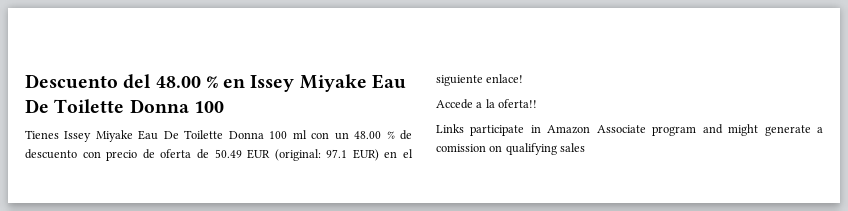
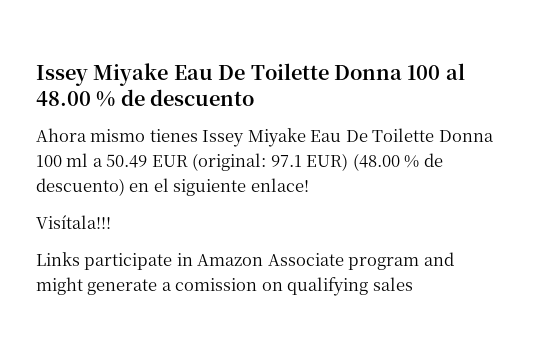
- Descuento del 48.00 % en Issey Miyake Eau De Toilette Donna 100
- Tienes Issey Miyake Eau De Toilette Donna 100 ml con un 48.00 % de descuento con precio de oferta de 50.49 EUR (original: 97.1 EUR) en el siguiente enlace!
+ Issey Miyake Eau De Toilette Donna 100 al 48.00 % de descuento
+ Ahora mismo tienes Issey Miyake Eau De Toilette Donna 100 ml a 50.49 EUR (original: 97.1 EUR) (48.00 % de descuento) en el siguiente enlace!
- Accede a la oferta!!
+ Visítala!!!

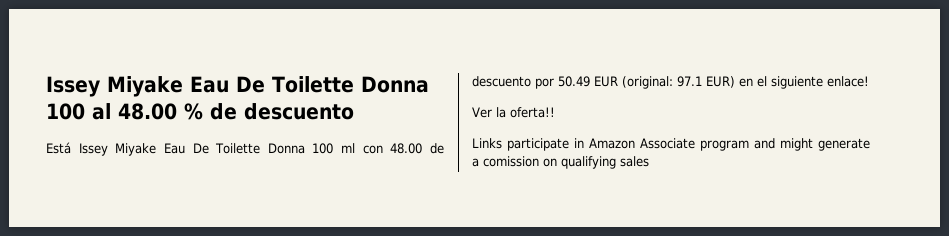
- Ahora mismo tienes Issey Miyake Eau De Toilette Donna 100 ml a 50.49 EUR (original: 97.1 EUR) (48.00 % de descuento) en el siguiente enlace!
+ Está Issey Miyake Eau De Toilette Donna 100 ml con 48.00 de descuento por 50.49 EUR (original: 97.1 EUR) en el siguiente enlace!
- Visítala!!!
+ Ver la oferta!!

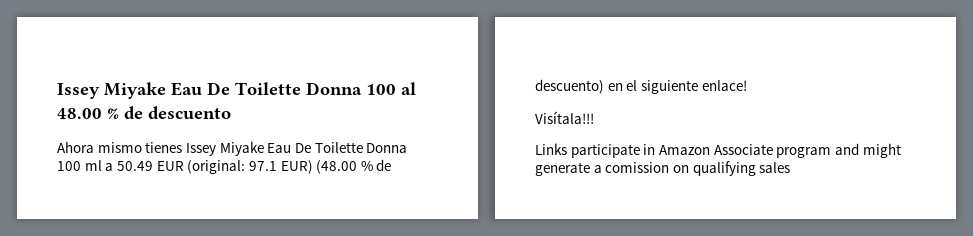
- Está Issey Miyake Eau De Toilette Donna 100 ml con 48.00 de descuento por 50.49 EUR (original: 97.1 EUR) en el siguiente enlace!
+ Ahora mismo tienes Issey Miyake Eau De Toilette Donna 100 ml a 50.49 EUR (original: 97.1 EUR) (48.00 % de descuento) en el siguiente enlace!
- Ver la oferta!!
+ Visítala!!!

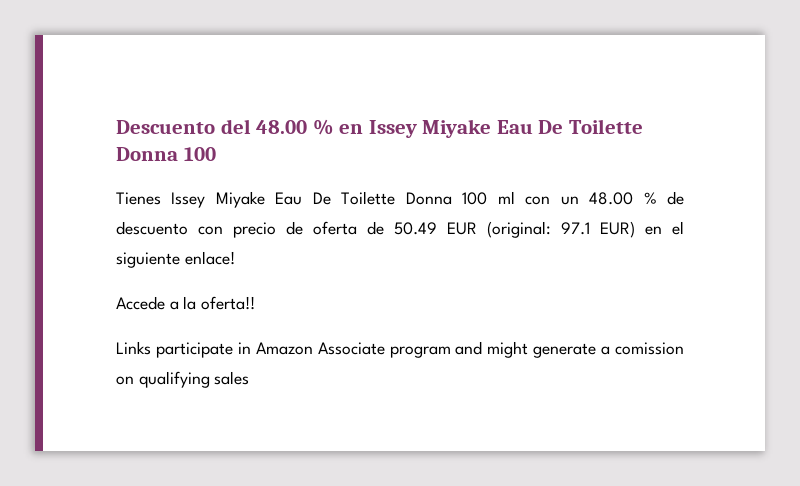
- Issey Miyake Eau De Toilette Donna 100 al 48.00 % de descuento
- Ahora mismo tienes Issey Miyake Eau De Toilette Donna 100 ml a 50.49 EUR (original: 97.1 EUR) (48.00 % de descuento) en el siguiente enlace!
+ Descuento del 48.00 % en Issey Miyake Eau De Toilette Donna 100
+ Tienes Issey Miyake Eau De Toilette Donna 100 ml con un 48.00 % de descuento con precio de oferta de 50.49 EUR (original: 97.1 EUR) en el siguiente enlace!
- Visítala!!!
+ Accede a la oferta!!

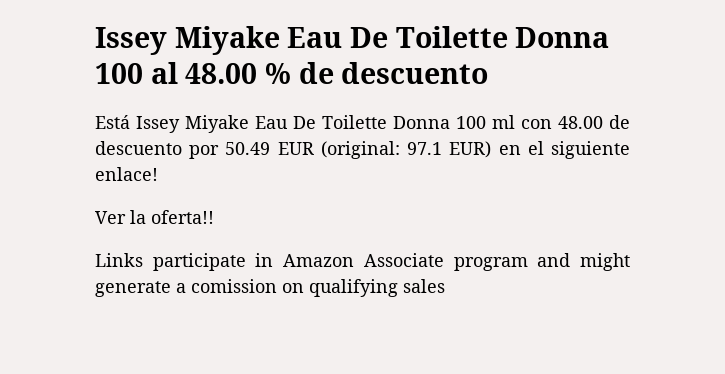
- Descuento del 48.00 % en Issey Miyake Eau De Toilette Donna 100
- Tienes Issey Miyake Eau De Toilette Donna 100 ml con un 48.00 % de descuento con precio de oferta de 50.49 EUR (original: 97.1 EUR) en el siguiente enlace!
+ Issey Miyake Eau De Toilette Donna 100 al 48.00 % de descuento
+ Está Issey Miyake Eau De Toilette Donna 100 ml con 48.00 de descuento por 50.49 EUR (original: 97.1 EUR) en el siguiente enlace!
- Accede a la oferta!!
+ Ver la oferta!!

